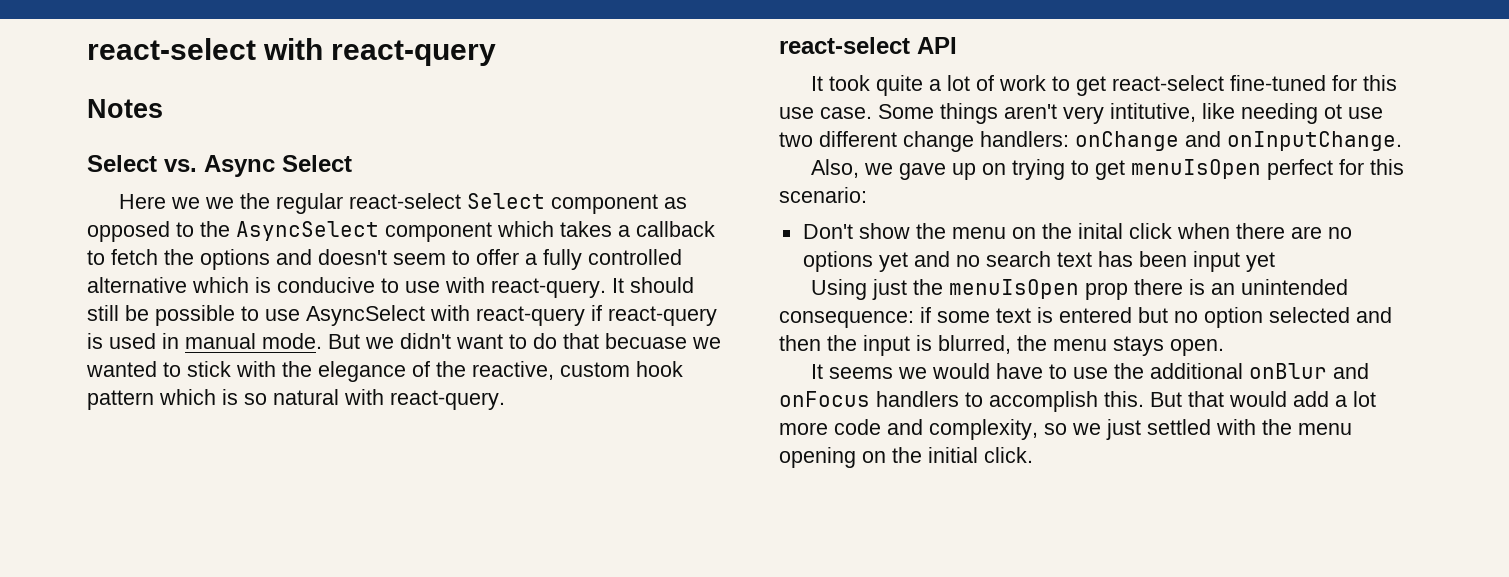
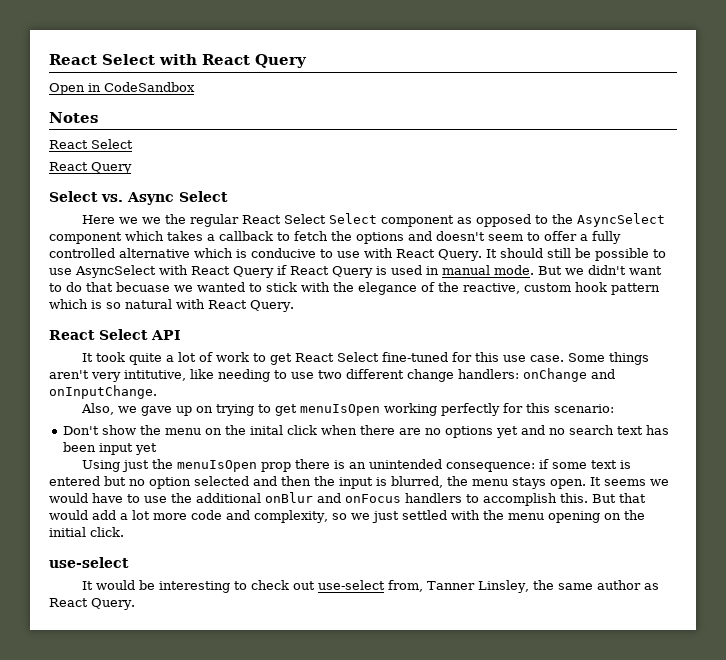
- react-select with react-query
+ React Select with React Query
+ Open in CodeSandbox
  Notes
+ React Select
+ React Query
- Here we we the regular react-select Select component as opposed to the AsyncSelect component which takes a callback to fetch the options and doesn't seem to offer a fully controlled alternative which is conducive to use with react-query.
+ Here we we the regular React Select Select component as opposed to the AsyncSelect component which takes a callback to fetch the options and doesn't seem to offer a fully controlled alternative which is conducive to use with React Query.
- It should still be possible to use AsyncSelect with react-query if react-query is used in manual mode.
+ It should still be possible to use AsyncSelect with React Query if React Query is used in manual mode.
- But we didn't want to do that becuase we wanted to stick with the elegance of the reactive, custom hook pattern which is so natural with react-query.
- react-select API
+ But we didn't want to do that becuase we wanted to stick with the elegance of the reactive, custom hook pattern which is so natural with React Query.
+ React Select API
- It took quite a lot of work to get react-select fine-tuned for this use case.
+ It took quite a lot of work to get React Select fine-tuned for this use case.
- Some things aren't very intitutive, like needing ot use two different change handlers: onChange and onInputChange.
+ Some things aren't very intitutive, like needing to use two different change handlers: onChange and onInputChange.
- Also, we gave up on trying to get menuIsOpen perfect for this scenario:
+ Also, we gave up on trying to get menuIsOpen working perfectly for this scenario:
- Using just the menuIsOpen prop there is an unintended consequence: if some text is entered but no option selected and then the input is blurred, the menu stays open.
- It seems we would have to use the additional onBlur and onFocus handlers to accomplish this.
+ Using just the menuIsOpen prop there is an unintended consequence: if some text is entered but no option selected and then the input is blurred, the menu stays open. It seems we would have to use the additional onBlur and onFocus handlers to accomplish this.
  But that would add a lot more code and complexity, so we just settled with the menu opening on the initial click.
+ use-select
+ It would be interesting to check out use-select from, Tanner Linsley, the same author as React Query.

